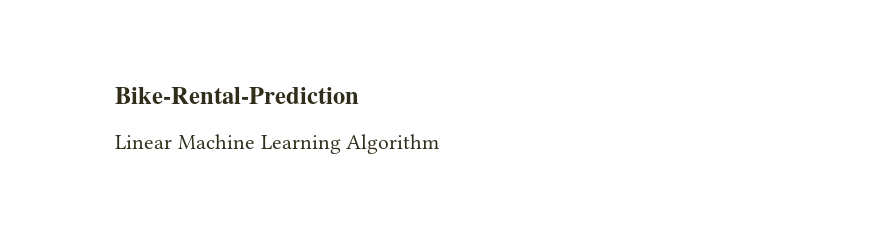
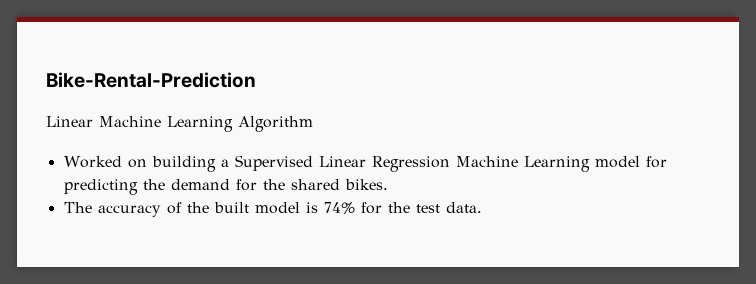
+ Worked on building a Supervised Linear Regression Machine Learning model for predicting the demand for the shared bikes.
+ The accuracy of the built model is 74% for the test data.

